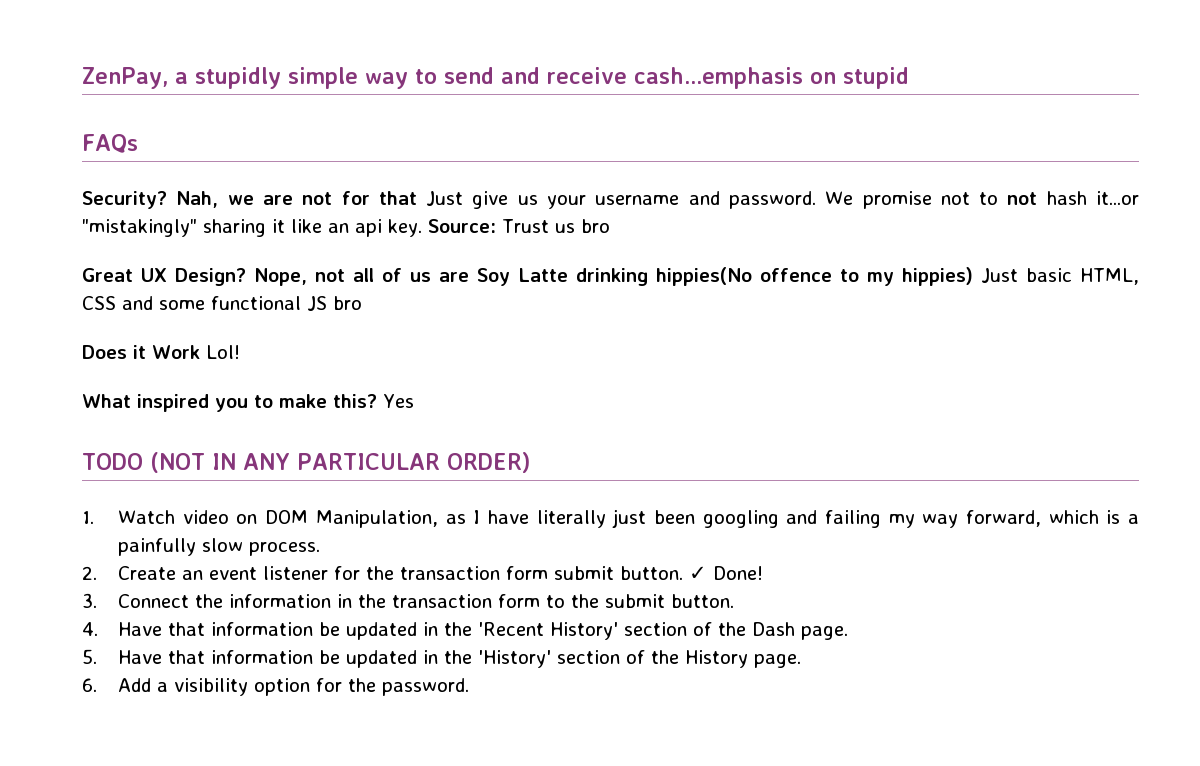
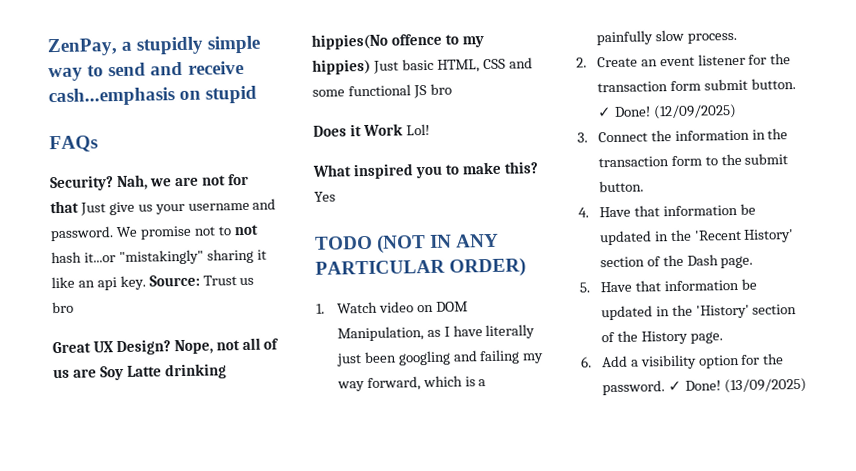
+ (12/09/2025)
+ ✓ Done! (13/09/2025)

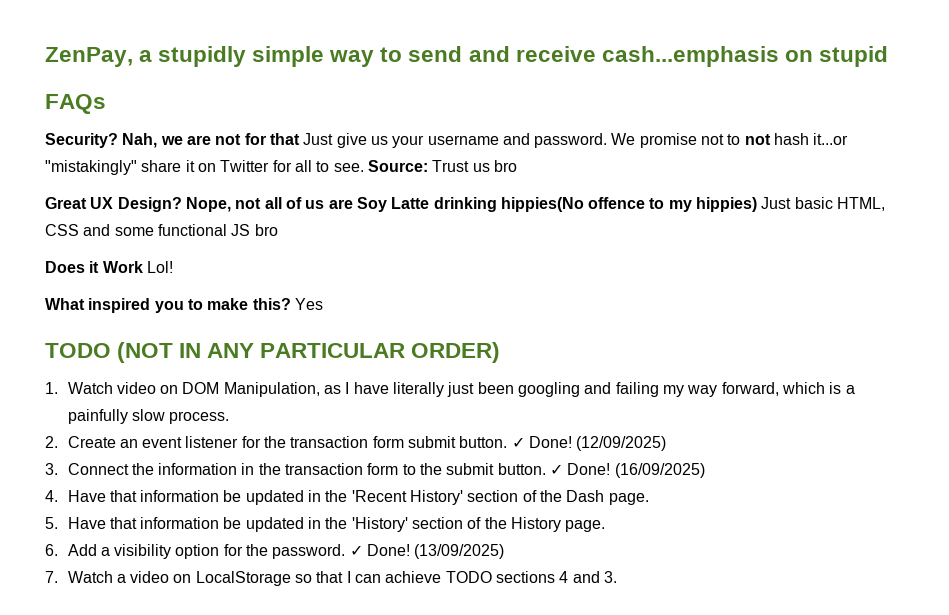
- We promise not to not hash it...or "mistakingly" sharing it like an api key.
+ We promise not to not hash it...or "mistakingly" share it on Twitter for all to see.
+ ✓ Done! (16/09/2025)
+ 7. Watch a video on LocalStorage so that I can achieve TODO sections 4 and 3.

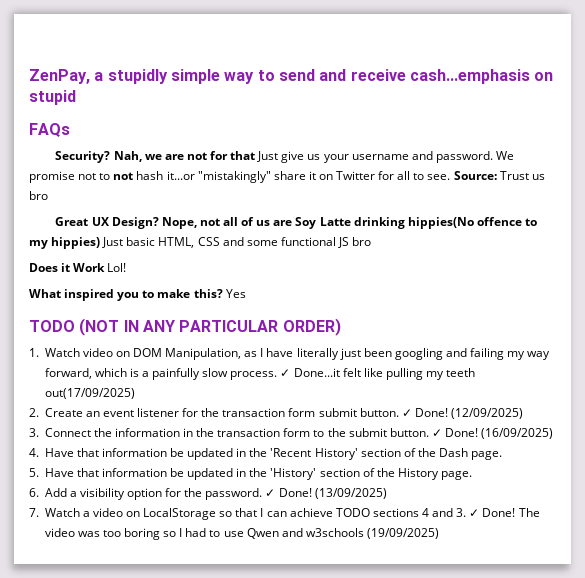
+ ✓ Done...it felt like pulling my teeth out(17/09/2025)
- 7. Watch a video on LocalStorage so that I can achieve TODO sections 4 and 3.
+ 7. Watch a video on LocalStorage so that I can achieve TODO sections 4 and 3. ✓ Done! The video was too boring so I had to use Qwen and w3schools (19/09/2025)

